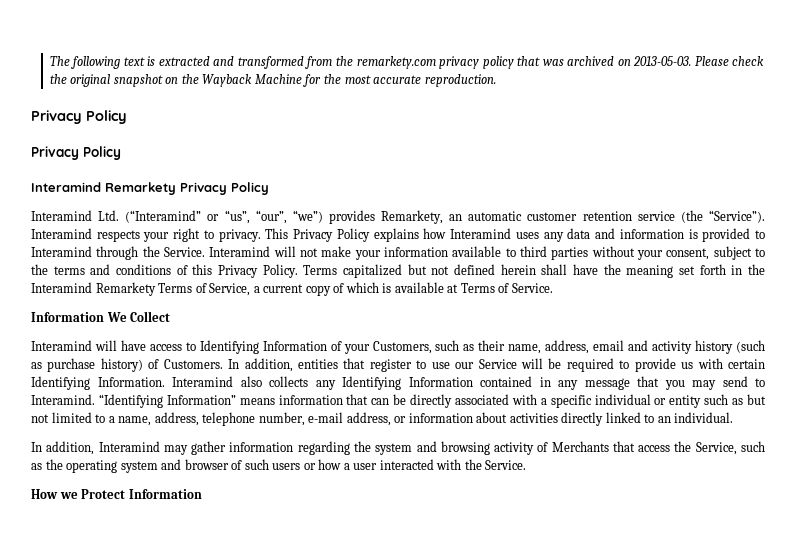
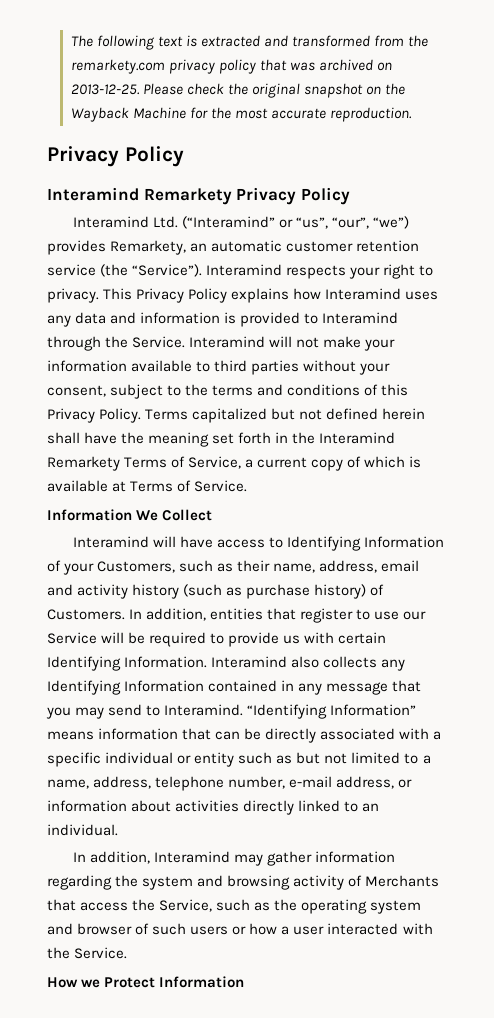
- The following text is extracted and transformed from the remarkety.com privacy policy that was archived on 2013-05-03.
+ The following text is extracted and transformed from the remarkety.com privacy policy that was archived on 2013-12-25.
  Please check the original snapshot on the Wayback Machine for the most accurate reproduction.
- Privacy Policy

